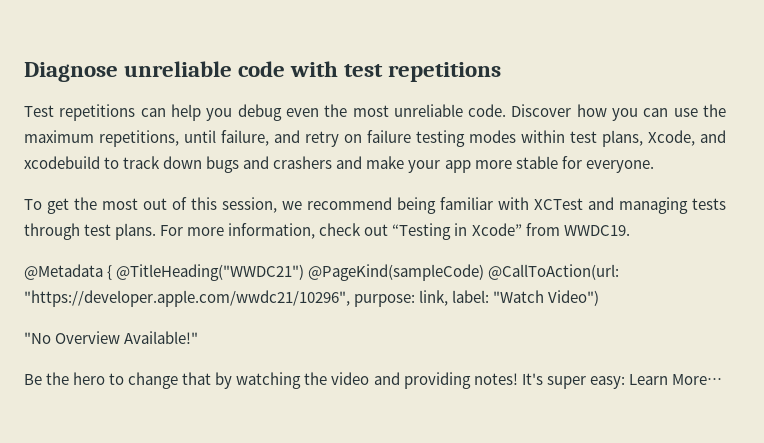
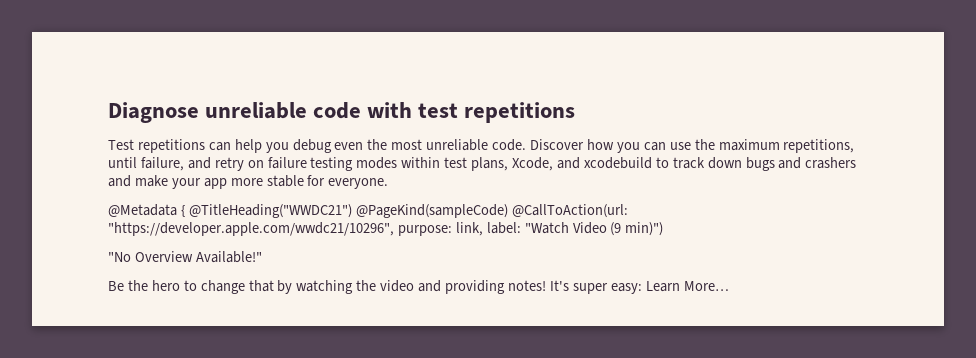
- To get the most out of this session, we recommend being familiar with XCTest and managing tests through test plans. For more information, check out “Testing in Xcode” from WWDC19.
- @Metadata { @TitleHeading("WWDC21") @PageKind(sampleCode) @CallToAction(url: "https://developer.apple.com/wwdc21/10296", purpose: link, label: "Watch Video")
+ @Metadata { @TitleHeading("WWDC21") @PageKind(sampleCode) @CallToAction(url: "https://developer.apple.com/wwdc21/10296", purpose: link, label: "Watch Video (9 min)")

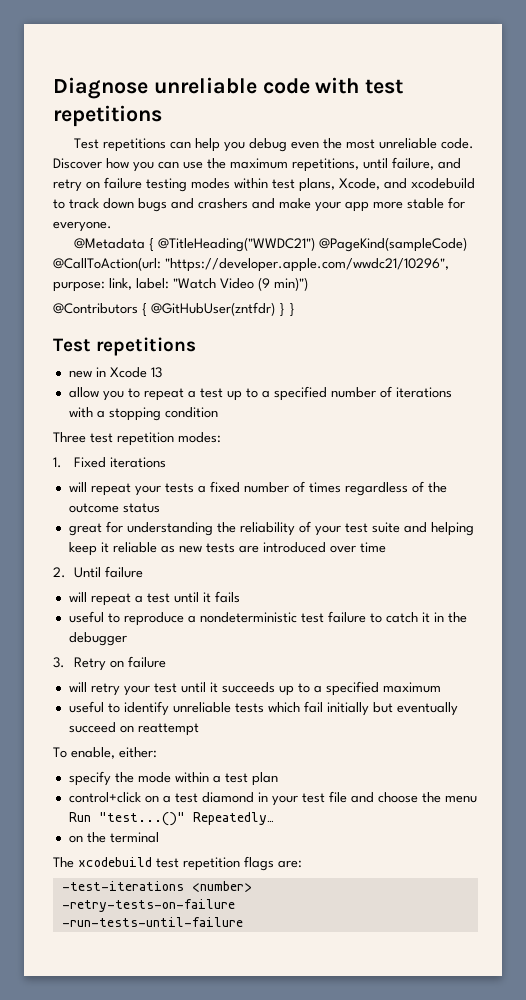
- "No Overview Available!"
- Be the hero to change that by watching the video and providing notes! It's super easy: Learn More…
+ @Contributors { @GitHubUser(zntfdr) } }
+ Test repetitions
+ new in Xcode 13
+ allow you to repeat a test up to a specified number of iterations with a stopping condition
+ Three test repetition modes:
+ 1. Fixed iterations
+ will repeat your tests a fixed number of times regardless of the outcome status
+ great for understanding the reliability of your test suite and helping keep it reliable as new tests are introduced over time
+ 2. Until failure
+ will repeat a test until it fails
+ useful to reproduce a nondeterministic test failure to catch it in the debugger
+ 3. Retry on failure
+ will retry your test until it succeeds up to a specified maximum
+ useful to identify unreliable tests which fail initially but eventually succeed on reattempt
+ To enable, either:
+ specify the mode within a test plan
+ control+click on a test diamond in your test file and choose the menu Run "test...()" Repeatedly…
+ on the terminal
+ The xcodebuild test repetition flags are:
+ -test-iterations <number>
+ -retry-tests-on-failure
+ -run-tests-until-failure

